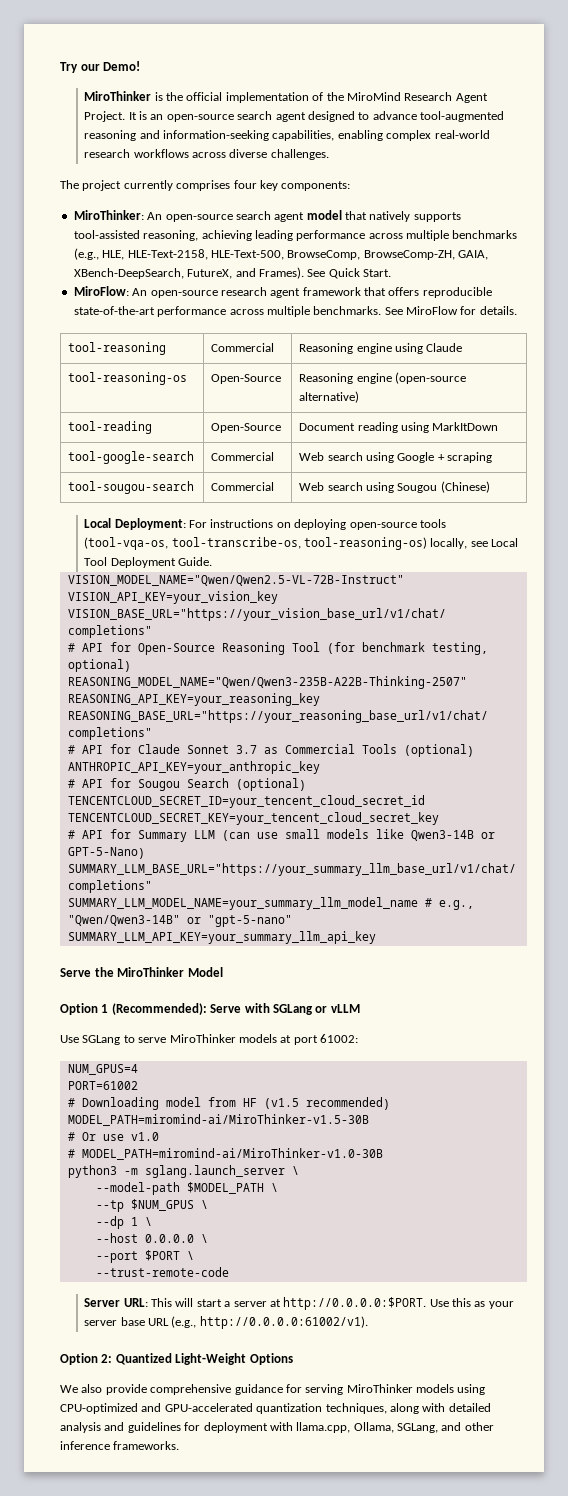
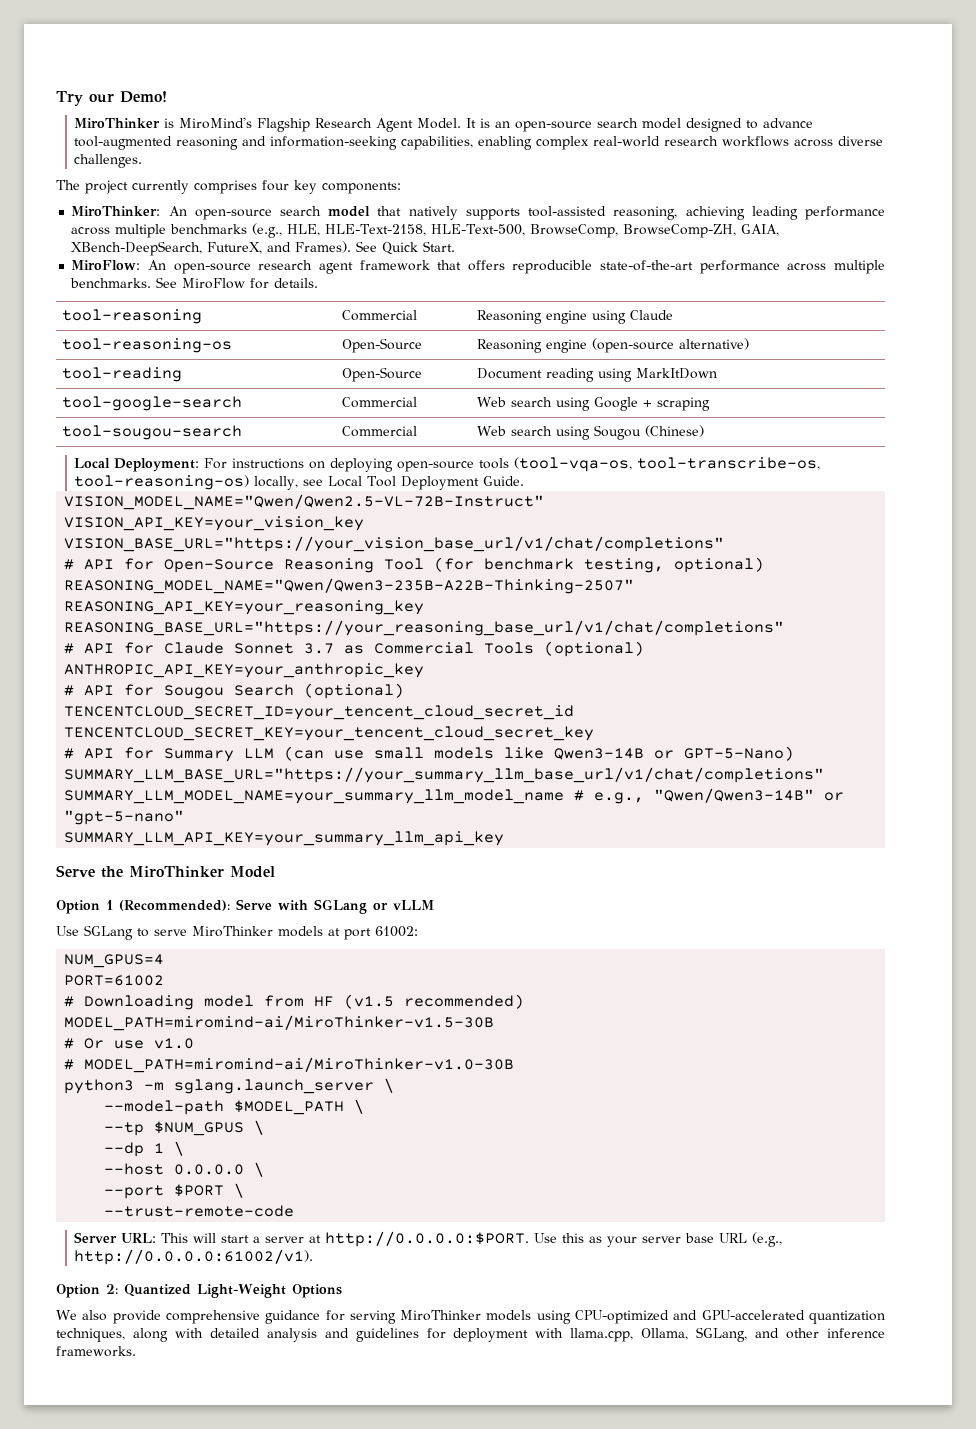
- MiroThinker is the official implementation of the MiroMind Research Agent Project.
+ MiroThinker is MiroMind's Flagship Research Agent Model.
- It is an open-source search agent designed to advance tool-augmented reasoning and information-seeking capabilities, enabling complex real-world research workflows across diverse challenges.
+ It is an open-source search model designed to advance tool-augmented reasoning and information-seeking capabilities, enabling complex real-world research workflows across diverse challenges.
- MiroThinker: An open-source search agent model that natively supports tool-assisted reasoning, achieving leading performance across multiple benchmarks (e.g., HLE, HLE-Text-2158, HLE-Text-500, BrowseComp, BrowseComp-ZH, GAIA, XBench-DeepSearch, FutureX, and Frames).
+ MiroThinker: An open-source search model that natively supports tool-assisted reasoning, achieving leading performance across multiple benchmarks (e.g., HLE, HLE-Text-2158, HLE-Text-500, BrowseComp, BrowseComp-ZH, GAIA, XBench-DeepSearch, FutureX, and Frames).

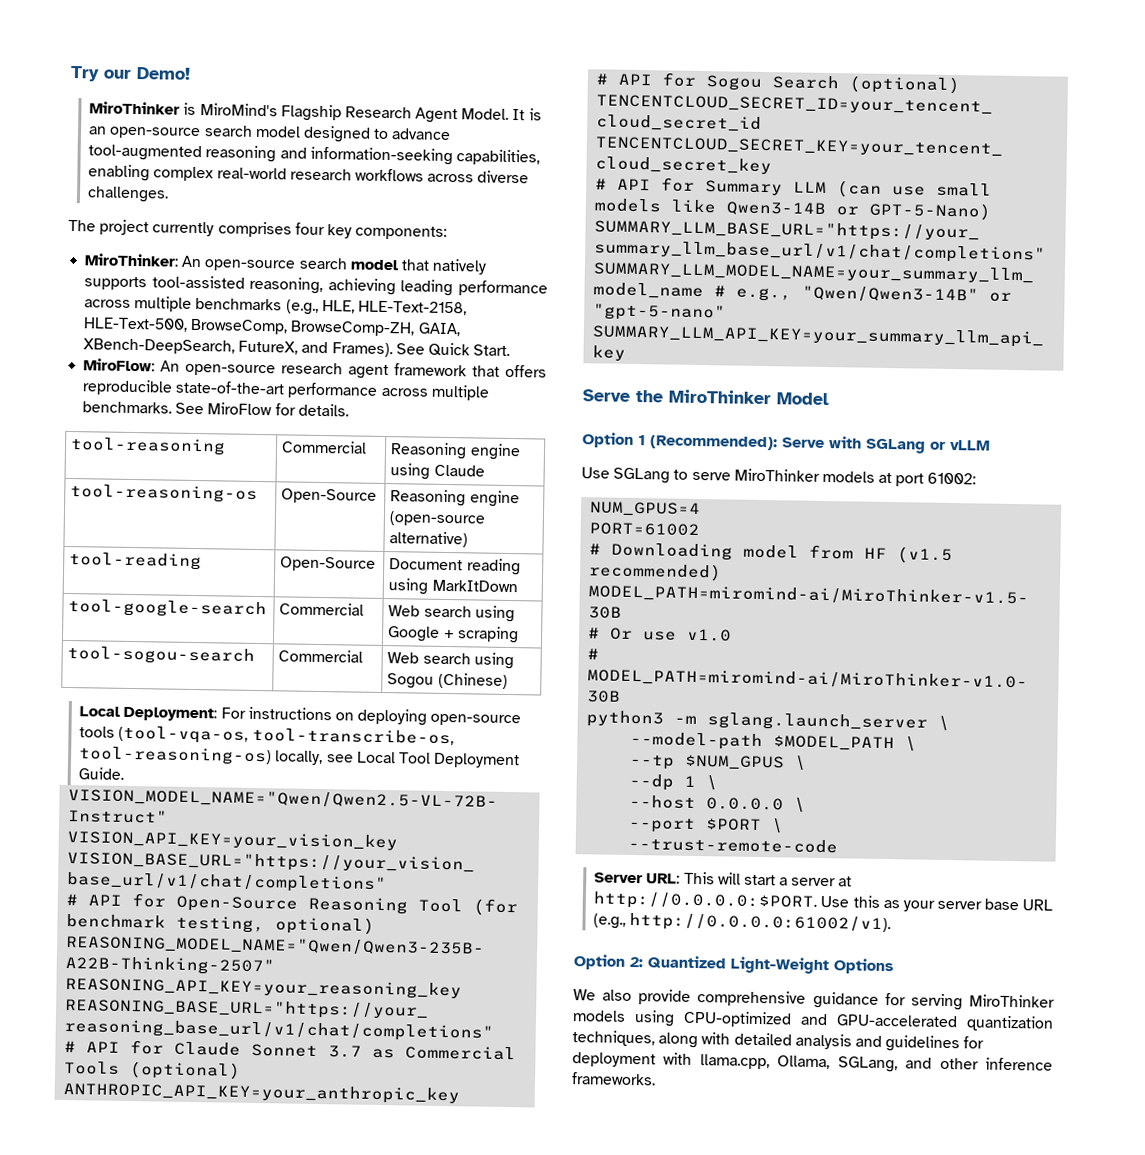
- tool-sougou-search | Commercial | Web search using Sougou (Chinese)
+ tool-sogou-search | Commercial | Web search using Sogou (Chinese)
- # API for Sougou Search (optional)
+ # API for Sogou Search (optional)

